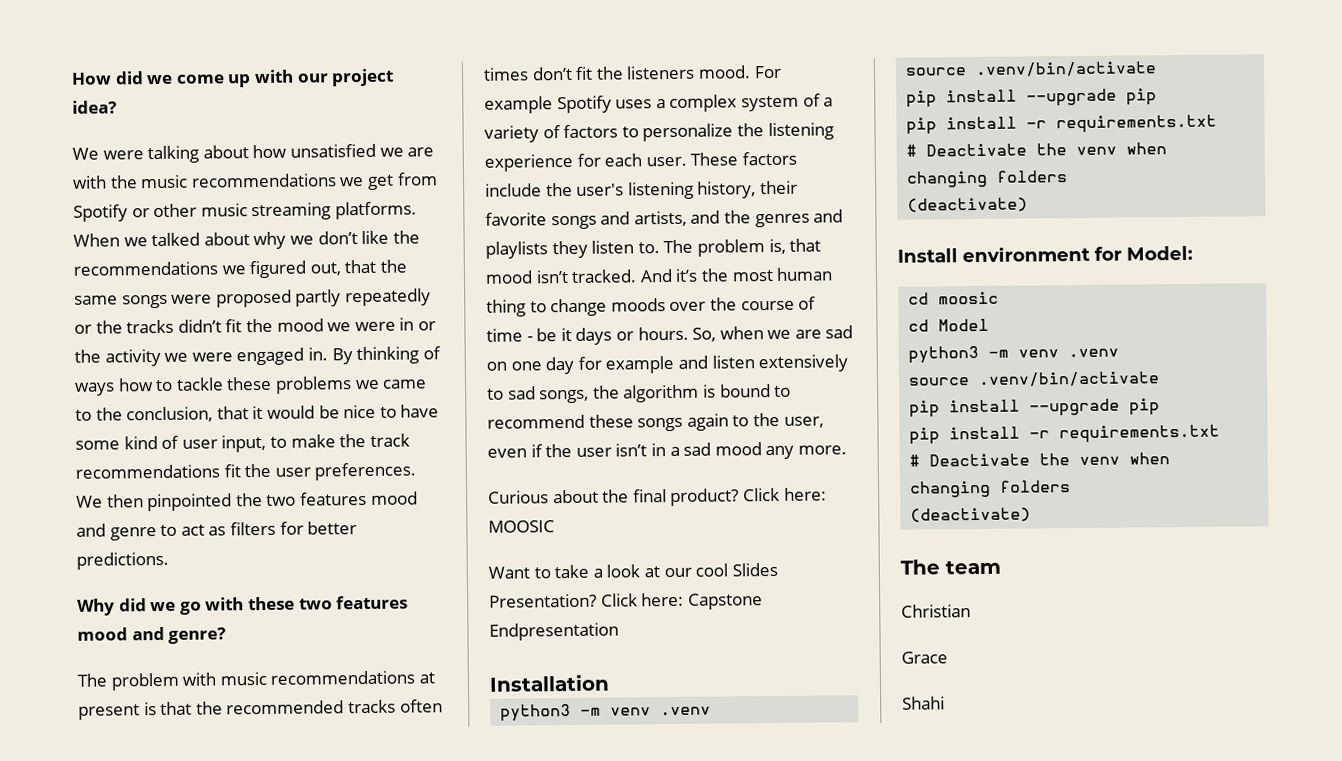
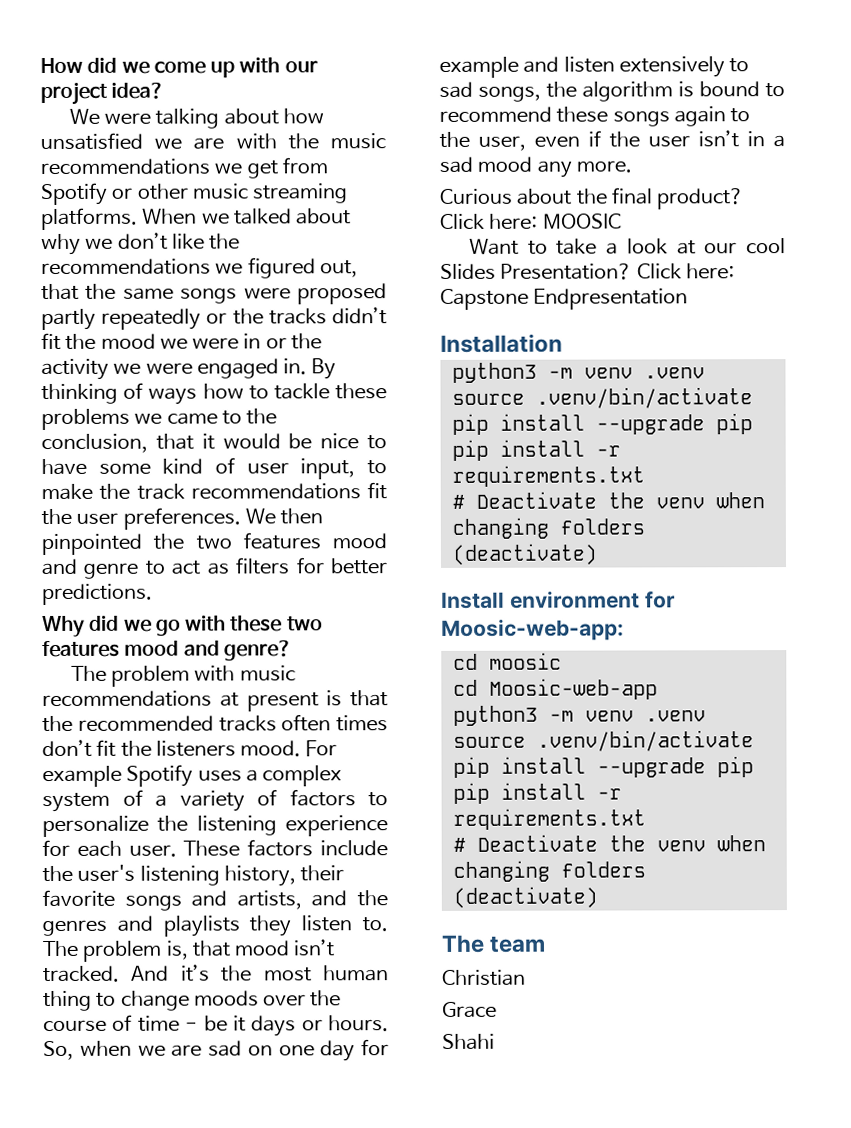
- Install environment for Model:
+ Install environment for Moosic-web-app:
- cd Model
+ cd Moosic-web-app

